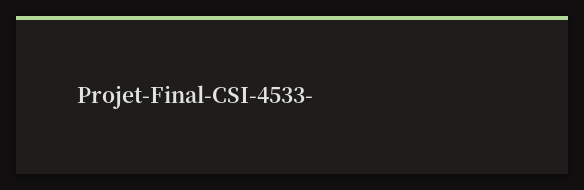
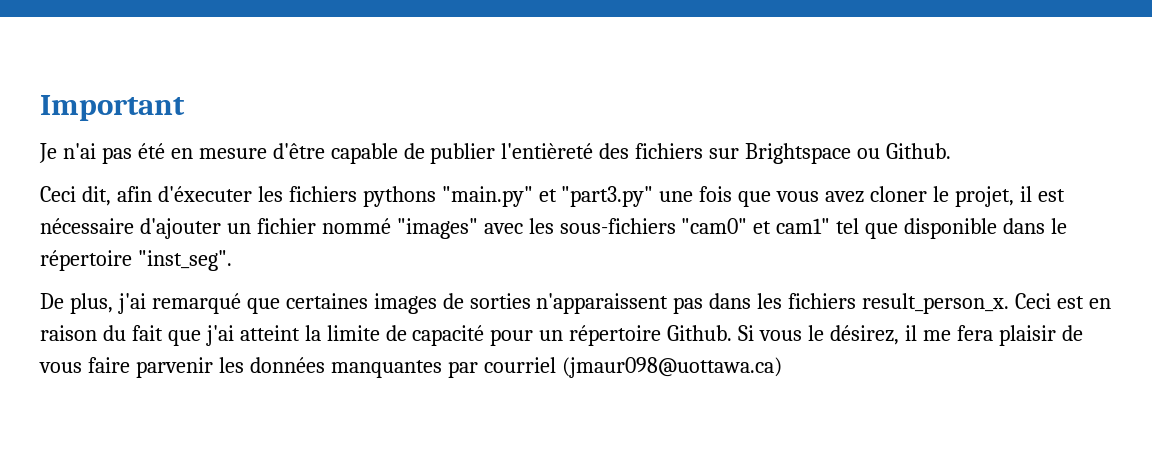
- Projet-Final-CSI-4533-
+ Important
+ Je n'ai pas été en mesure d'être capable de publier l'entièreté des fichiers sur Brightspace ou Github.
+ Ceci dit, afin d'éxecuter les fichiers pythons "main.py" et "part3.py" une fois que vous avez cloner le projet, il est nécessaire d'ajouter un fichier nommé "images" avec les sous-fichiers "cam0" et cam1" tel que disponible dans le répertoire "inst_seg".
+ De plus, j'ai remarqué que certaines images de sorties n'apparaissent pas dans les fichiers result_person_x. Ceci est en raison du fait que j'ai atteint la limite de capacité pour un répertoire Github. Si vous le désirez, il me fera plaisir de vous faire parvenir les données manquantes par courriel (jmaur098@uottawa.ca)

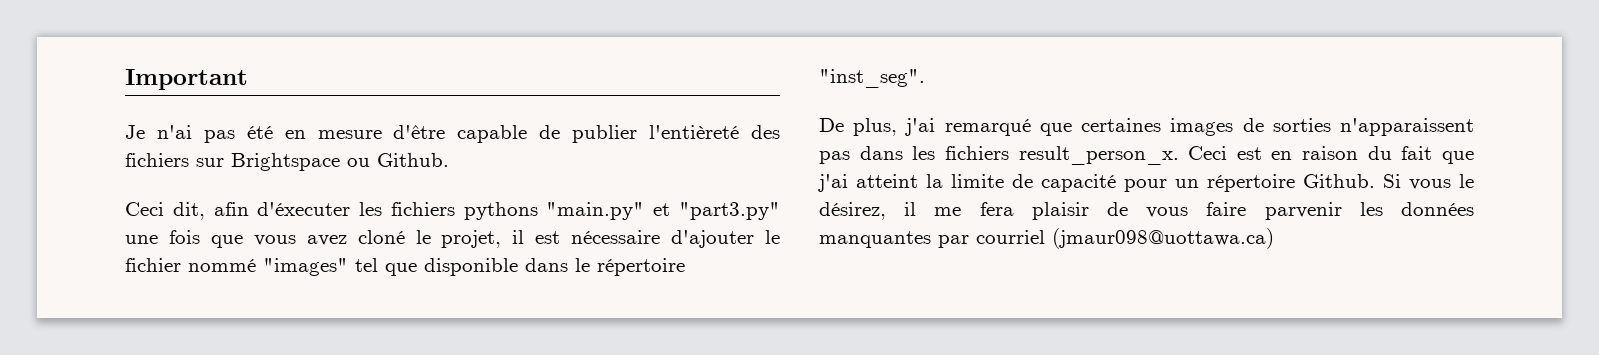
- Ceci dit, afin d'éxecuter les fichiers pythons "main.py" et "part3.py" une fois que vous avez cloner le projet, il est nécessaire d'ajouter un fichier nommé "images" avec les sous-fichiers "cam0" et cam1" tel que disponible dans le répertoire "inst_seg".
+ Ceci dit, afin d'éxecuter les fichiers pythons "main.py" et "part3.py" une fois que vous avez cloné le projet, il est nécessaire d'ajouter le fichier nommé "images" tel que disponible dans le répertoire "inst_seg".

